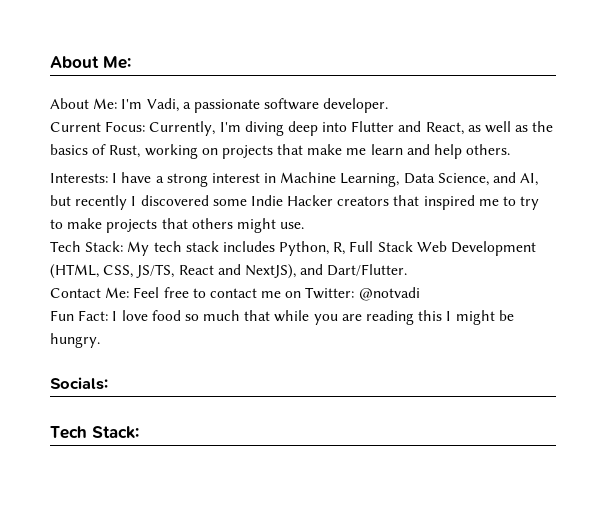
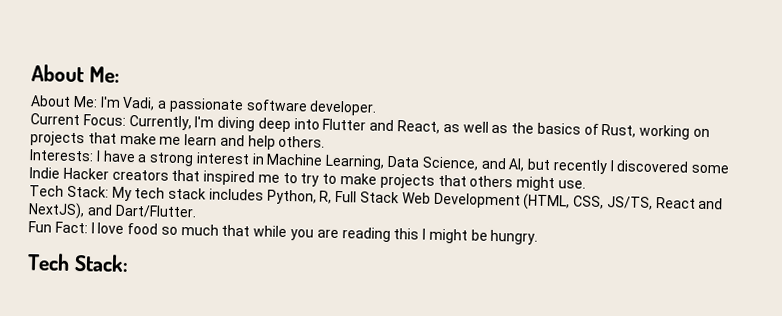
- Contact Me: Feel free to contact me on Twitter: @notvadi
- Socials:

